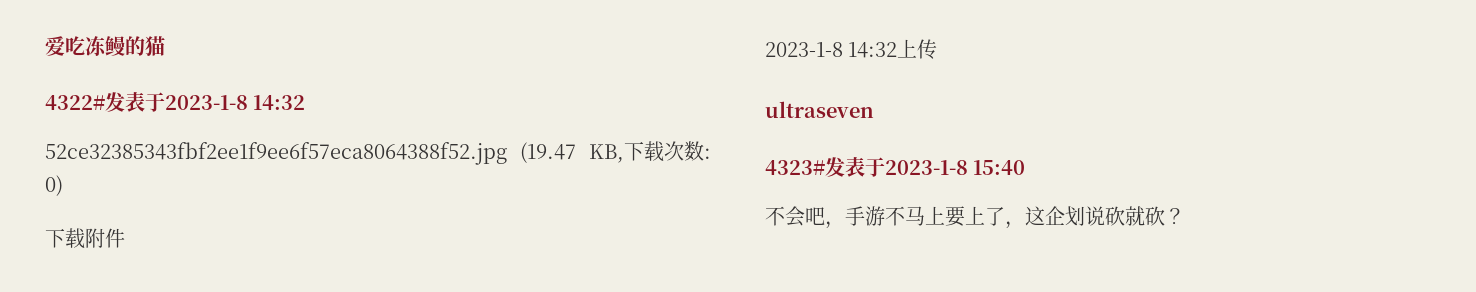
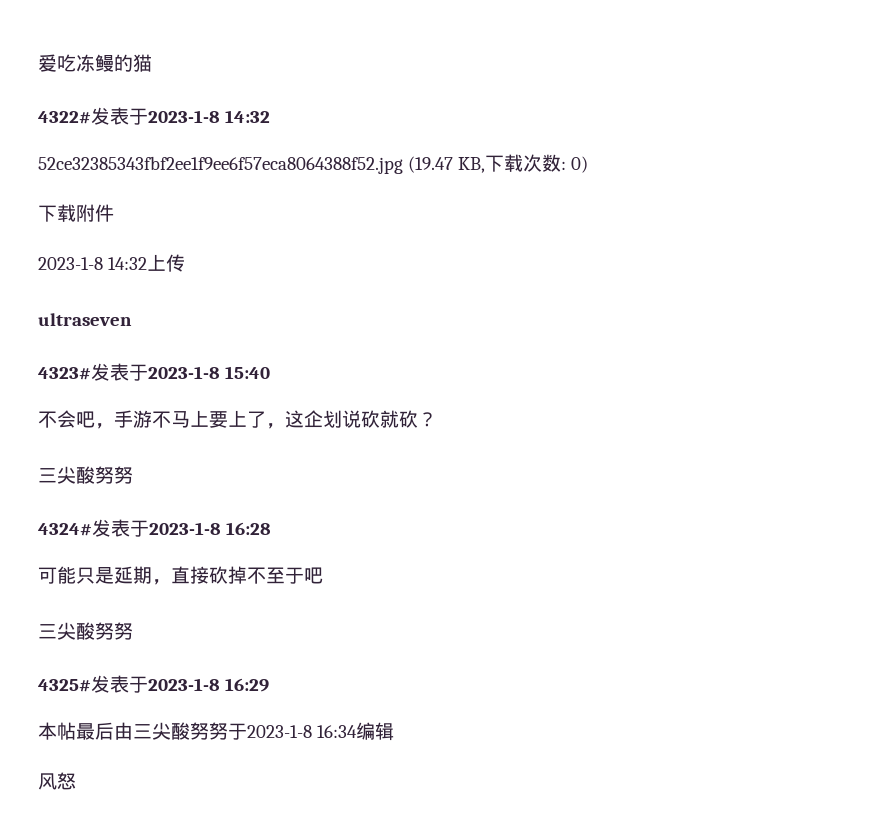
  不会吧，手游不马上要上了，这企划说砍就砍？
+ 三尖酸努努
+ 4324#发表于2023-1-8 16:28
+ 可能只是延期，直接砍掉不至于吧
+ 三尖酸努努
+ 4325#发表于2023-1-8 16:29
+ 本帖最后由三尖酸努努于2023-1-8 16:34编辑
+ 风怒

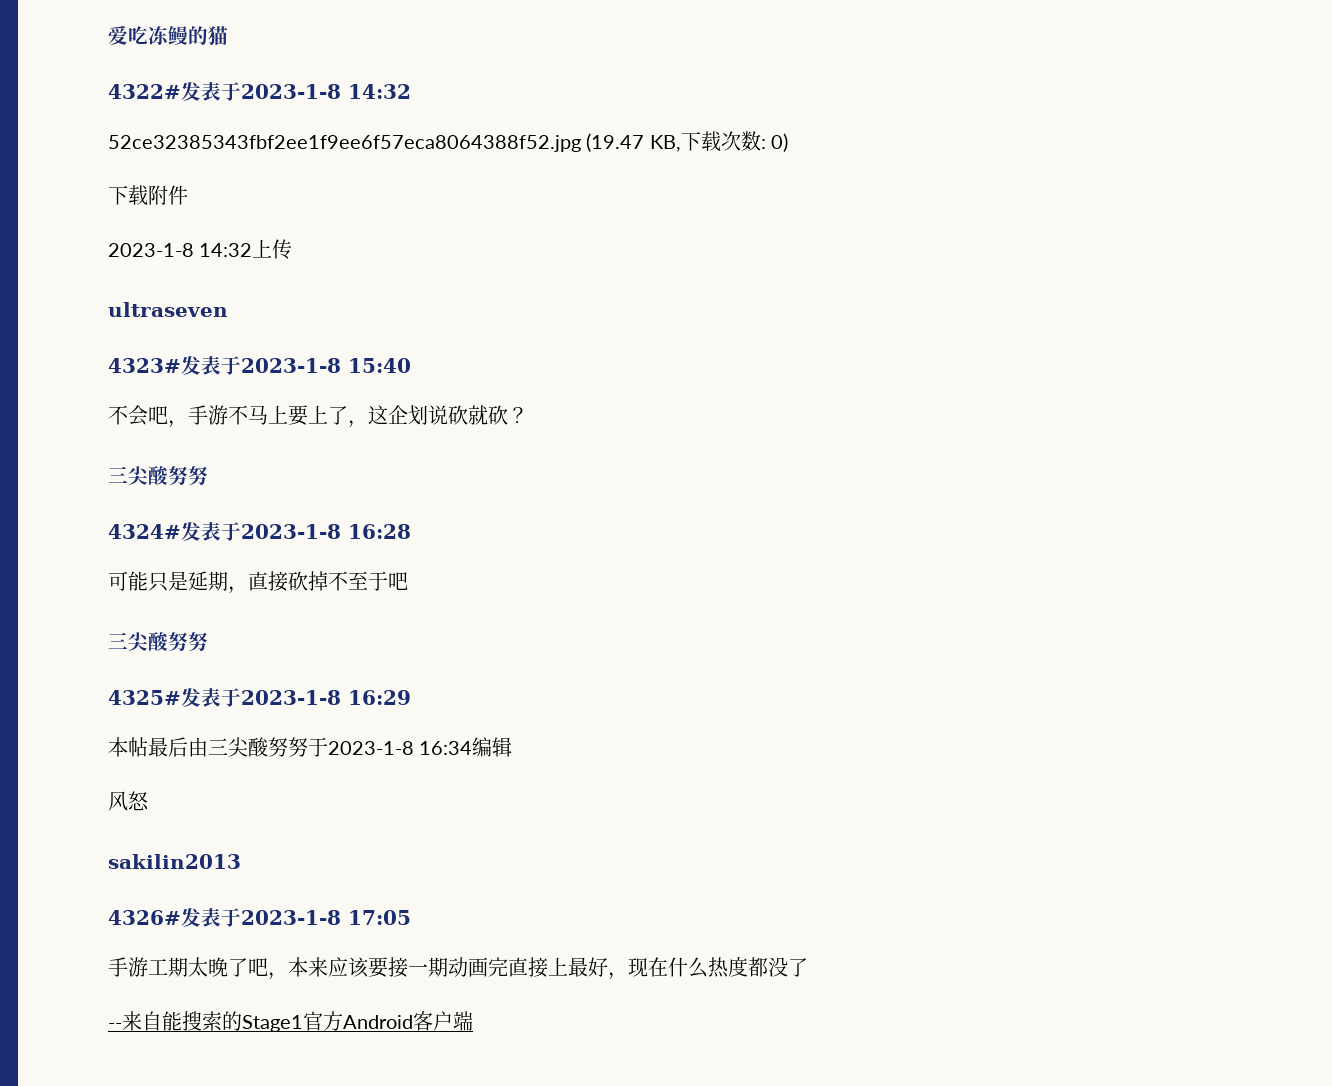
+ sakilin2013
+ 4326#发表于2023-1-8 17:05
+ 手游工期太晚了吧，本来应该要接一期动画完直接上最好，现在什么热度都没了
+ --来自能搜索的Stage1官方Android客户端

